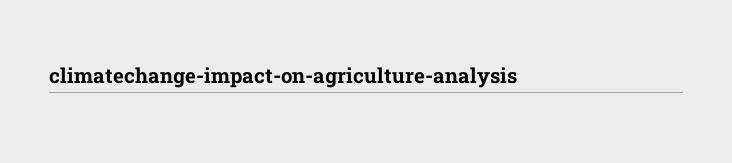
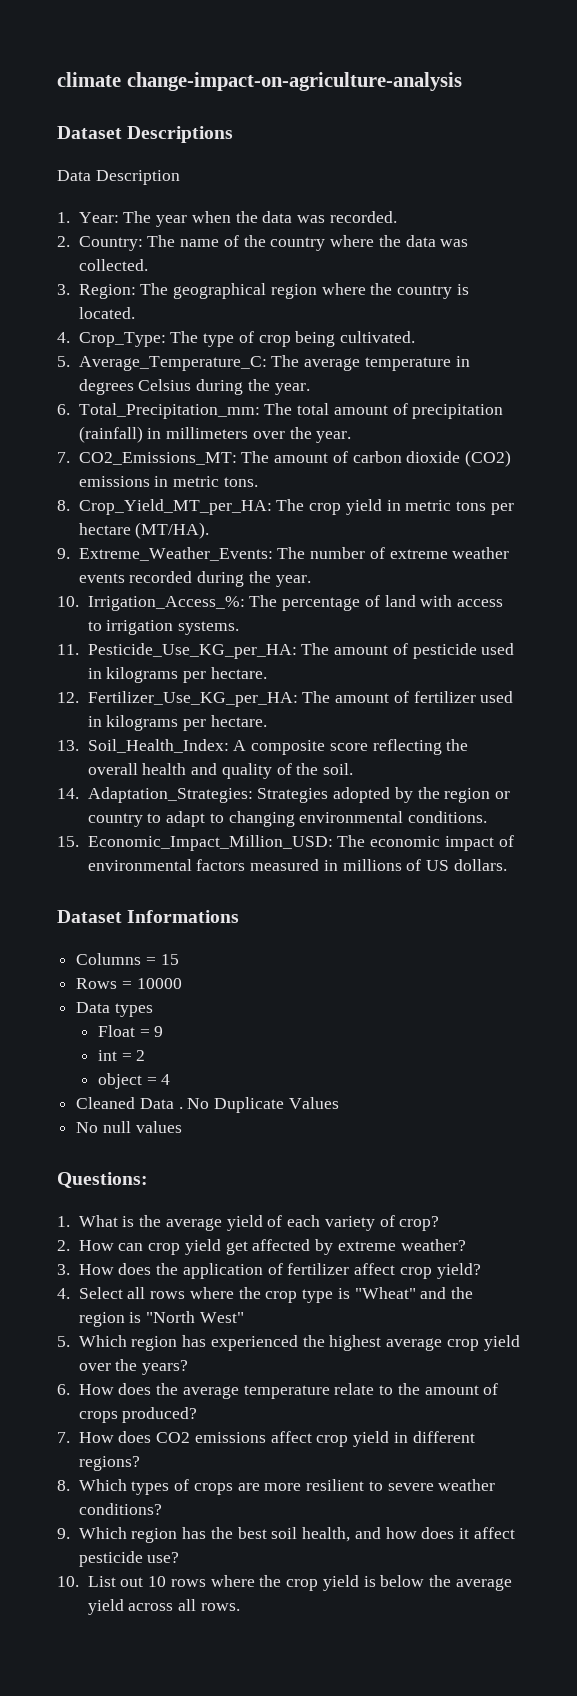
- climatechange-impact-on-agriculture-analysis
+ climate change-impact-on-agriculture-analysis
+ Dataset Descriptions
+ Data Description
+ 1. Year: The year when the data was recorded.
+ 2. Country: The name of the country where the data was collected.
+ 3. Region: The geographical region where the country is located.
+ 4. Crop_Type: The type of crop being cultivated.
+ 5. Average_Temperature_C: The average temperature in degrees Celsius during the year.
+ 6. Total_Precipitation_mm: The total amount of precipitation (rainfall) in millimeters over the year.
+ 7. CO2_Emissions_MT: The amount of carbon dioxide (CO2) emissions in metric tons.
+ 8. Crop_Yield_MT_per_HA: The crop yield in metric tons per hectare (MT/HA).
+ 9. Extreme_Weather_Events: The number of extreme weather events recorded during the year.
+ 10. Irrigation_Access_%: The percentage of land with access to irrigation systems.
+ 11. Pesticide_Use_KG_per_HA: The amount of pesticide used in kilograms per hectare.
+ 12. Fertilizer_Use_KG_per_HA: The amount of fertilizer used in kilograms per hectare.
+ 13. Soil_Health_Index: A composite score reflecting the overall health and quality of the soil.
+ 14. Adaptation_Strategies: Strategies adopted by the region or country to adapt to changing environmental conditions.
+ 15. Economic_Impact_Million_USD: The economic impact of environmental factors measured in millions of US dollars.
+ Dataset Informations
+ Columns = 15
+ Rows = 10000
+ Data types
+ Float = 9
+ int = 2
+ object = 4
+ Cleaned Data . No Duplicate Values
+ No null values
+ Questions:
+ 1. What is the average yield of each variety of crop?
+ 2. How can crop yield get affected by extreme weather?
+ 3. How does the application of fertilizer affect crop yield?
+ 4. Select all rows where the crop type is "Wheat" and the region is "North West"
+ 5. Which region has experienced the highest average crop yield over the years?
+ 6. How does the average temperature relate to the amount of crops produced?
+ 7. How does CO2 emissions affect crop yield in different regions?
+ 8. Which types of crops are more resilient to severe weather conditions?
+ 9. Which region has the best soil health, and how does it affect pesticide use?
+ 10. List out 10 rows where the crop yield is below the average yield across all rows.

